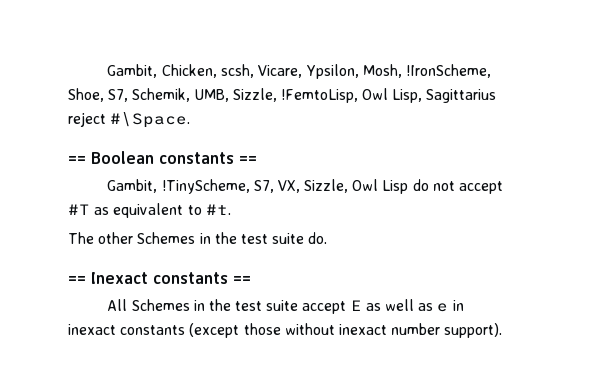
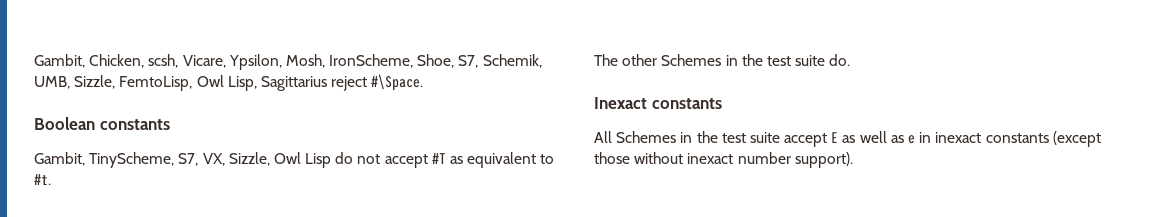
- Gambit, Chicken, scsh, Vicare, Ypsilon, Mosh, !IronScheme, Shoe, S7, Schemik, UMB, Sizzle, !FemtoLisp, Owl Lisp, Sagittarius reject #\Space.
+ Gambit, Chicken, scsh, Vicare, Ypsilon, Mosh, IronScheme, Shoe, S7, Schemik, UMB, Sizzle, FemtoLisp, Owl Lisp, Sagittarius reject #\Space.
- == Boolean constants ==
- Gambit, !TinyScheme, S7, VX, Sizzle, Owl Lisp do not accept #T as equivalent to #t.
+ Boolean constants
+ Gambit, TinyScheme, S7, VX, Sizzle, Owl Lisp do not accept #T as equivalent to #t.
- == Inexact constants ==
+ Inexact constants

